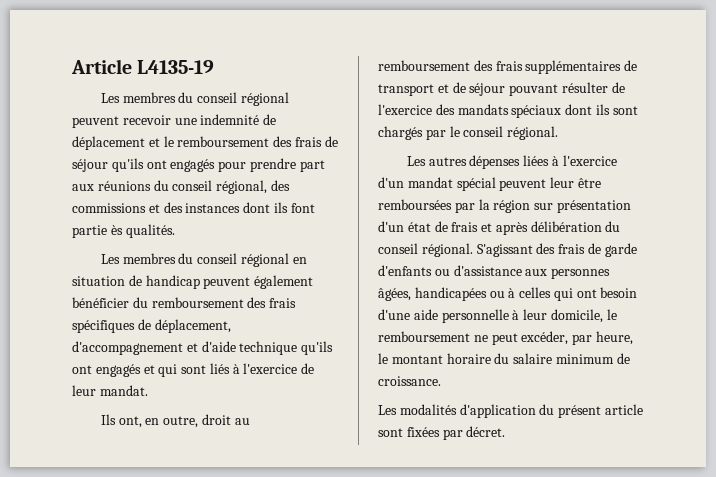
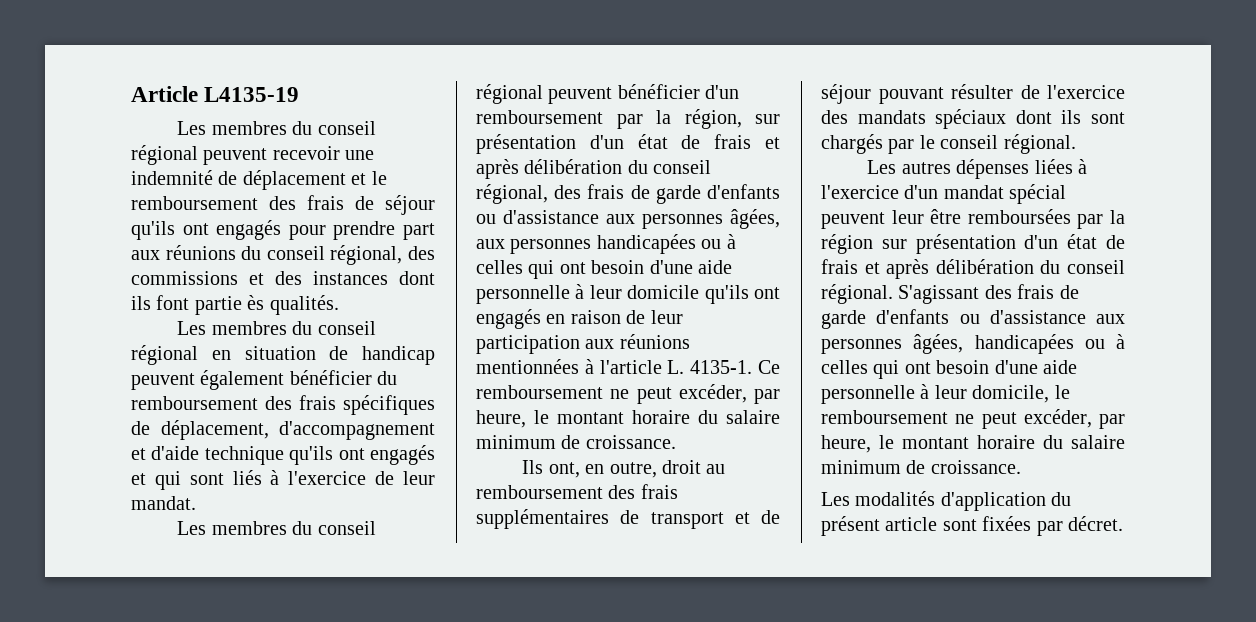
+ Les membres du conseil régional peuvent bénéficier d'un remboursement par la région, sur présentation d'un état de frais et après délibération du conseil régional, des frais de garde d'enfants ou d'assistance aux personnes âgées, aux personnes handicapées ou à celles qui ont besoin d'une aide personnelle à leur domicile qu'ils ont engagés en raison de leur participation aux réunions mentionnées à l'article L. 4135-1. Ce remboursement ne peut excéder, par heure, le montant horaire du salaire minimum de croissance.

